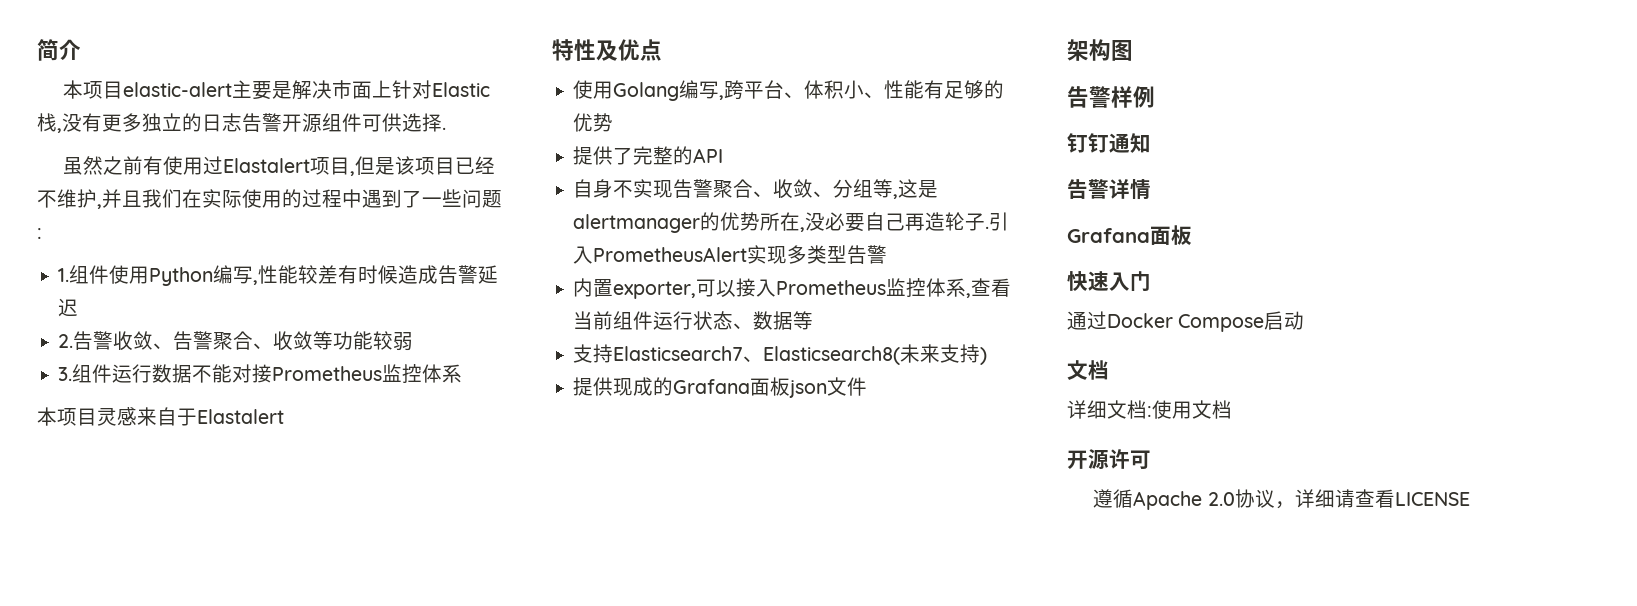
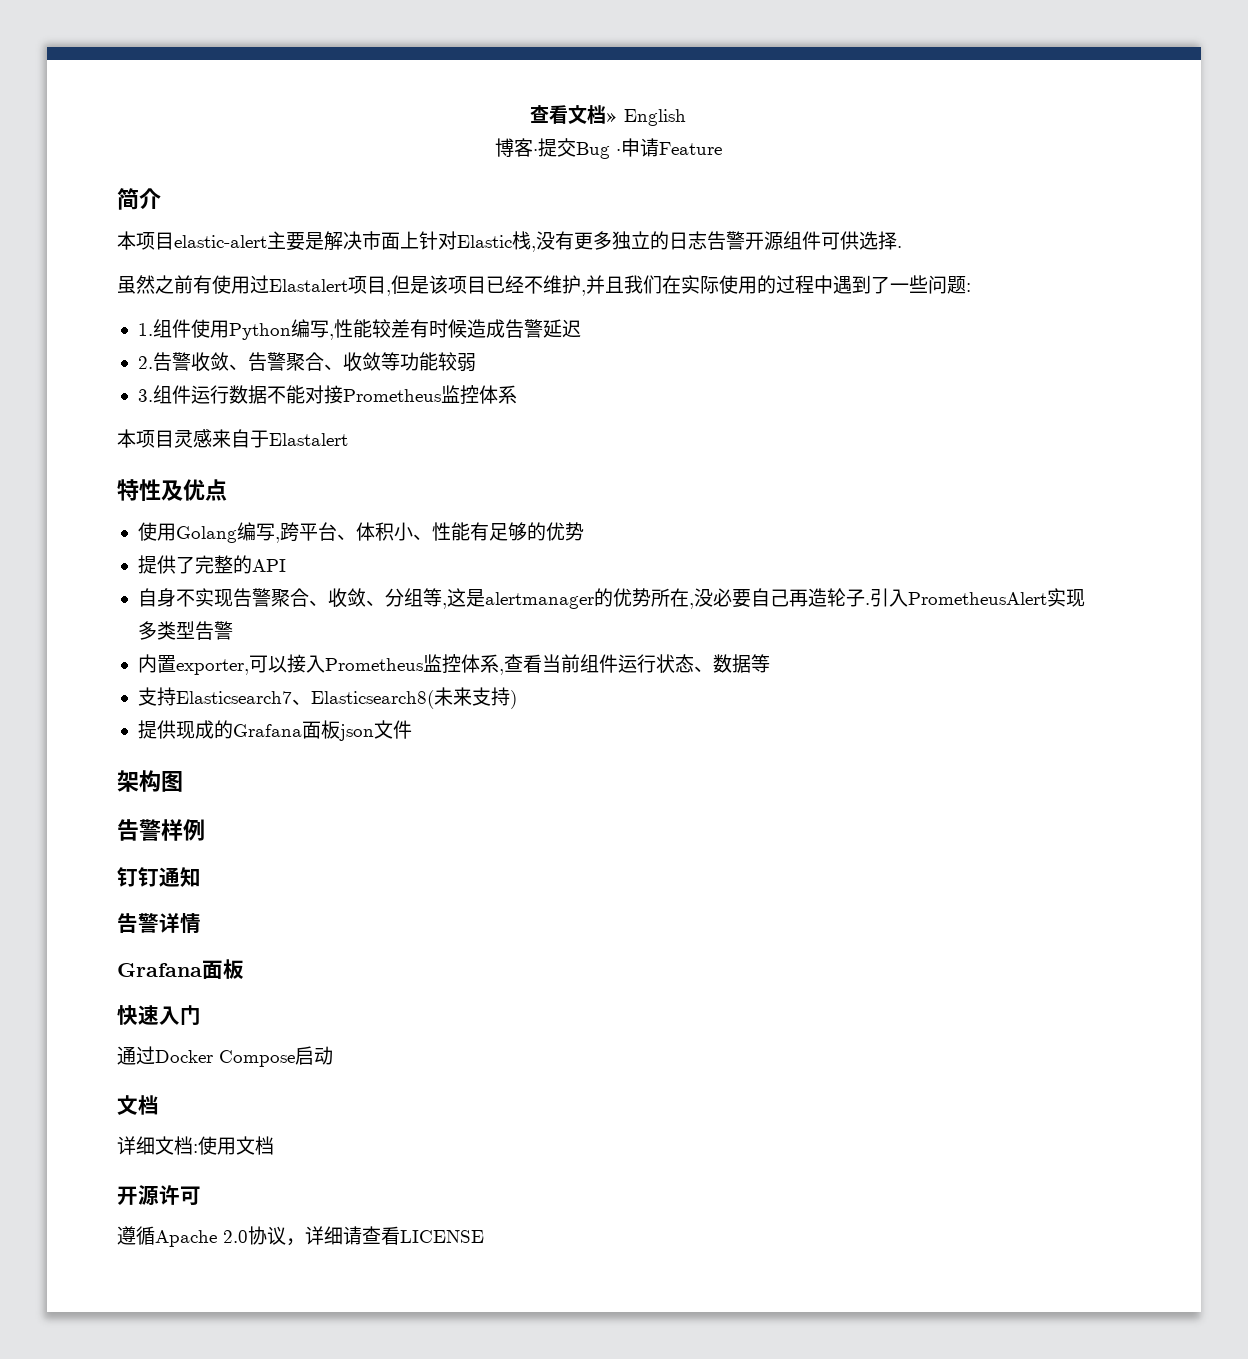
+ 查看文档» English
+ 博客·提交Bug ·申请Feature

